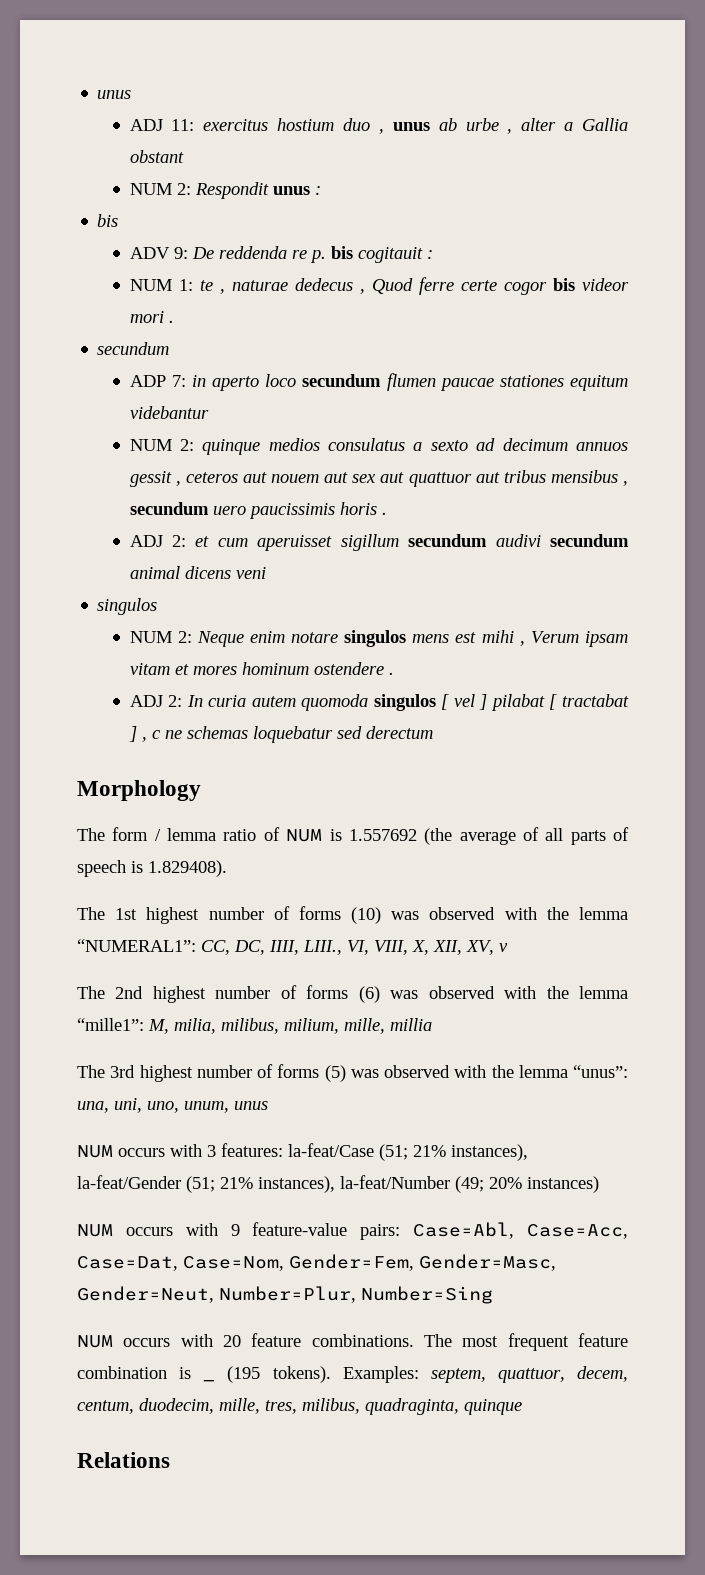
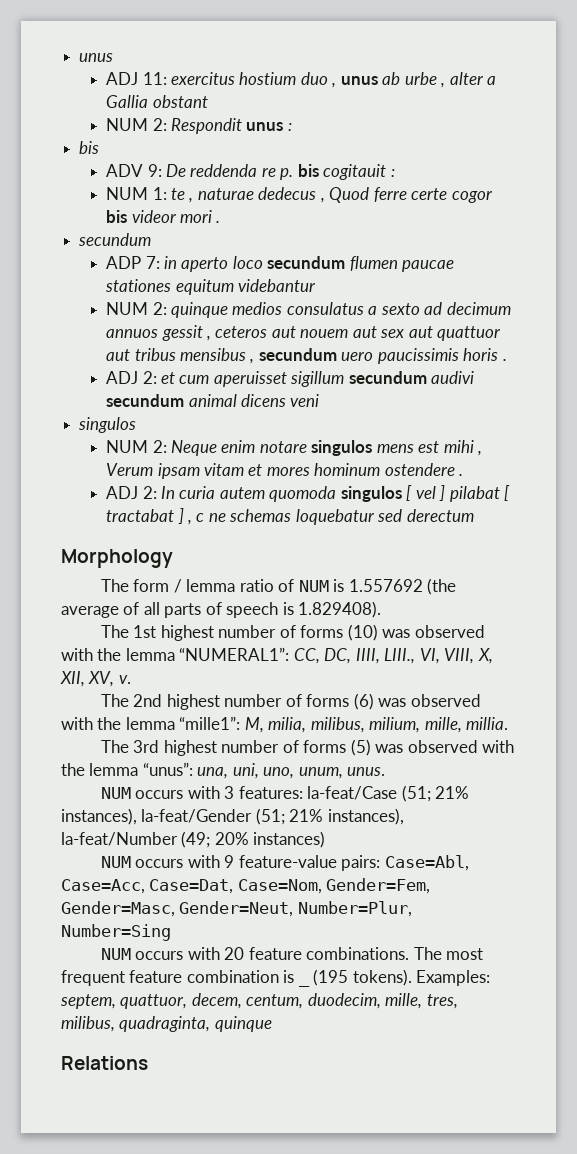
- The 1st highest number of forms (10) was observed with the lemma “NUMERAL1”: CC, DC, IIII, LIII., VI, VIII, X, XII, XV, v
+ The 1st highest number of forms (10) was observed with the lemma “NUMERAL1”: CC, DC, IIII, LIII., VI, VIII, X, XII, XV, v.
- The 2nd highest number of forms (6) was observed with the lemma “mille1”: M, milia, milibus, milium, mille, millia
+ The 2nd highest number of forms (6) was observed with the lemma “mille1”: M, milia, milibus, milium, mille, millia.
- The 3rd highest number of forms (5) was observed with the lemma “unus”: una, uni, uno, unum, unus
+ The 3rd highest number of forms (5) was observed with the lemma “unus”: una, uni, uno, unum, unus.

